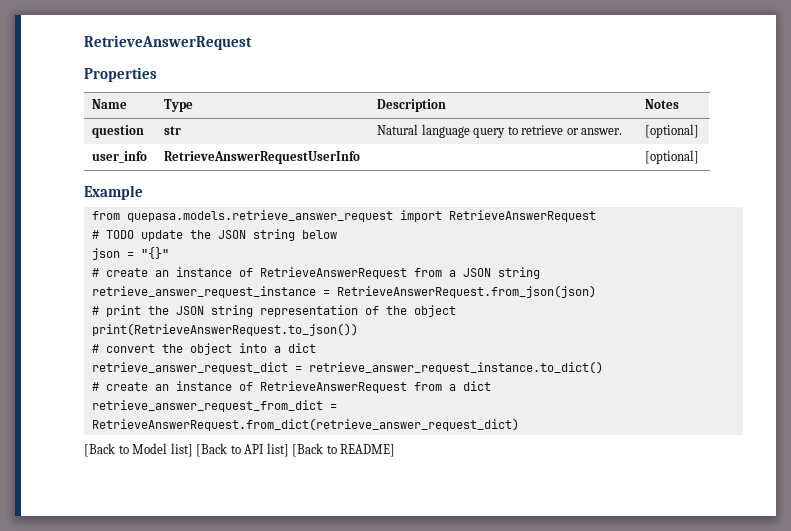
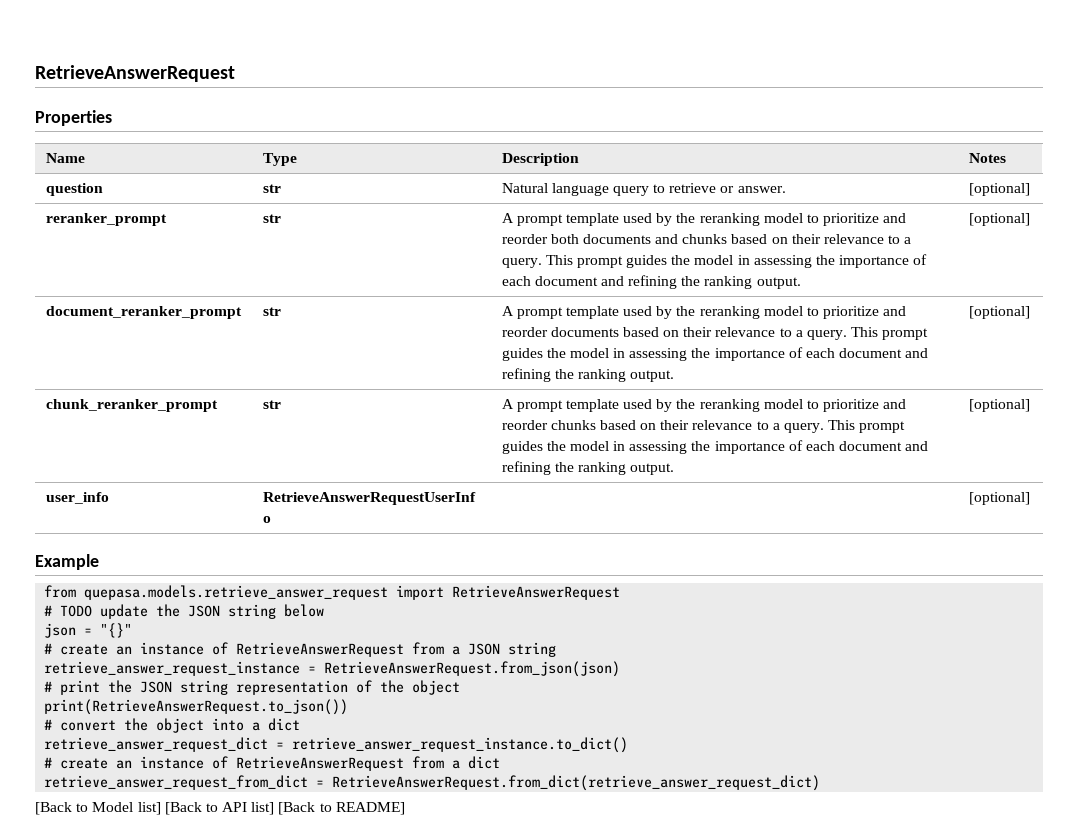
+ reranker_prompt | str | A prompt template used by the reranking model to prioritize and reorder both documents and chunks based on their relevance to a query. This prompt guides the model in assessing the importance of each document and refining the ranking output. | [optional]
+ document_reranker_prompt | str | A prompt template used by the reranking model to prioritize and reorder documents based on their relevance to a query. This prompt guides the model in assessing the importance of each document and refining the ranking output. | [optional]
+ chunk_reranker_prompt | str | A prompt template used by the reranking model to prioritize and reorder chunks based on their relevance to a query. This prompt guides the model in assessing the importance of each document and refining the ranking output. | [optional]

